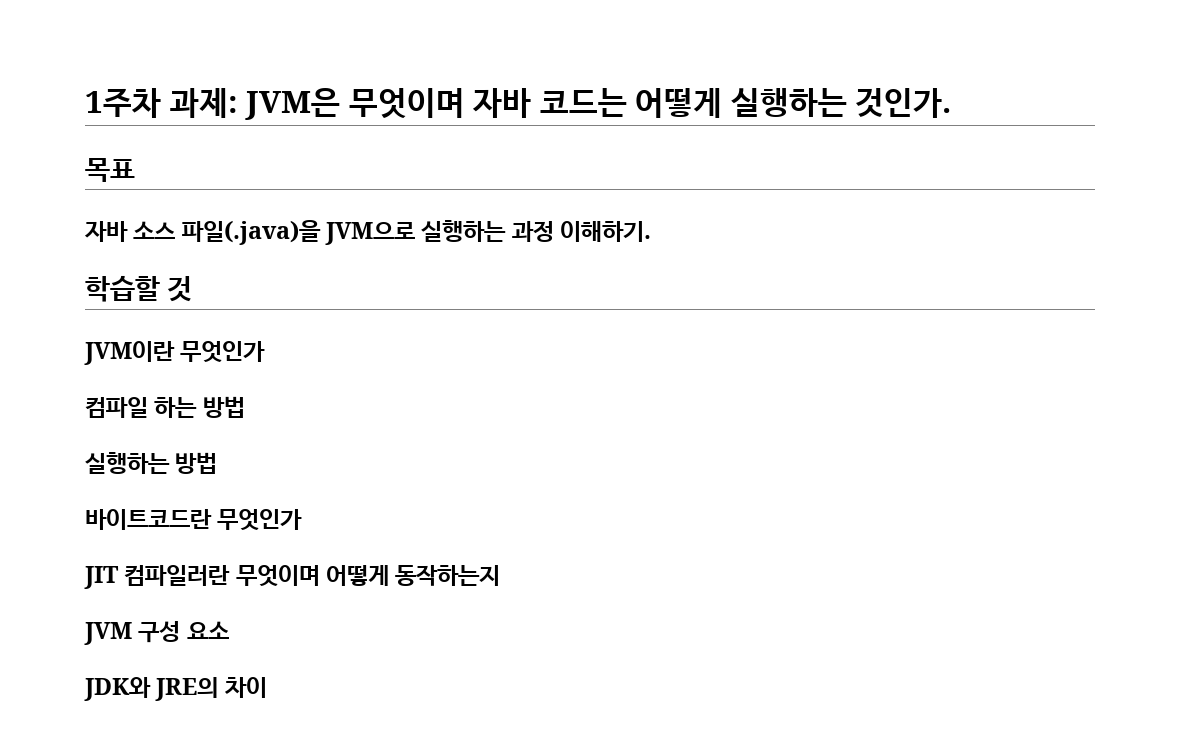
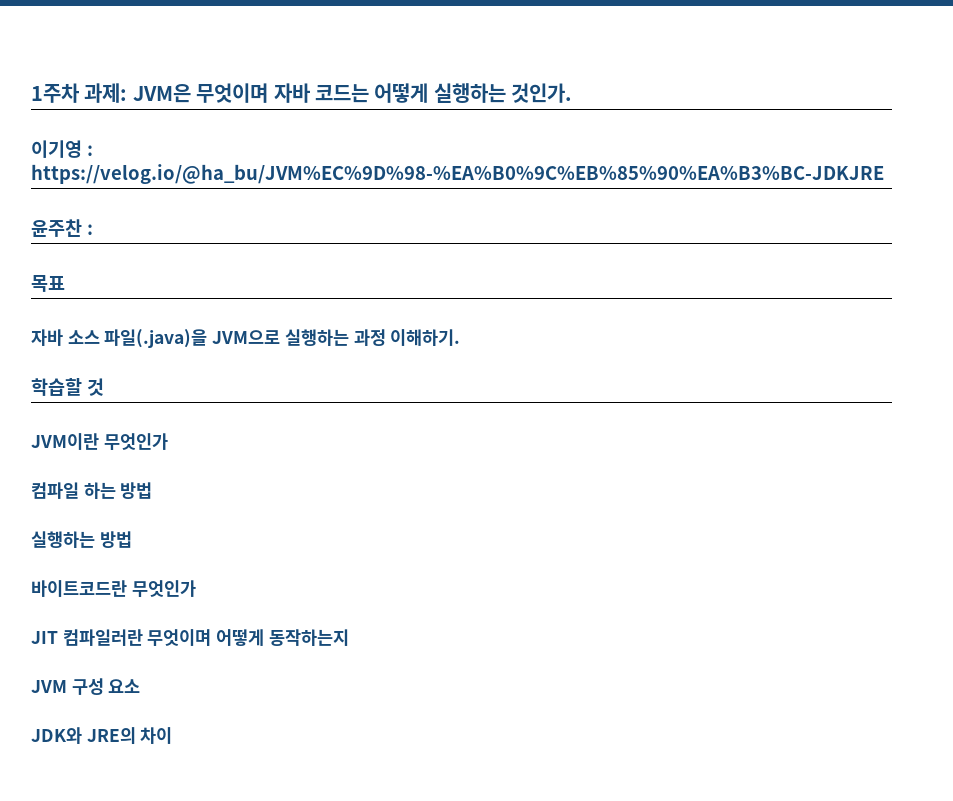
+ 이기영 : https://velog.io/@ha_bu/JVM%EC%9D%98-%EA%B0%9C%EB%85%90%EA%B3%BC-JDKJRE
+ 윤주찬 :

